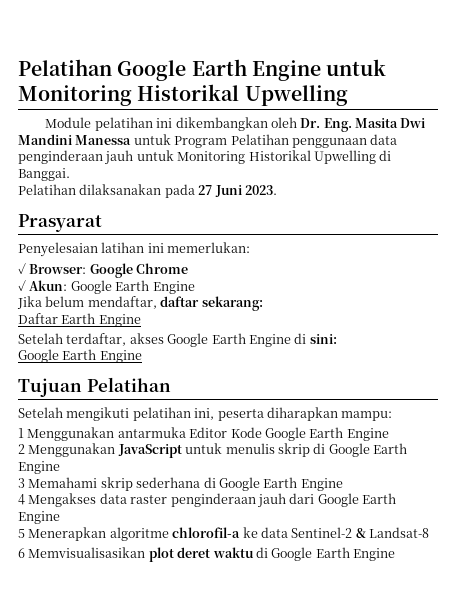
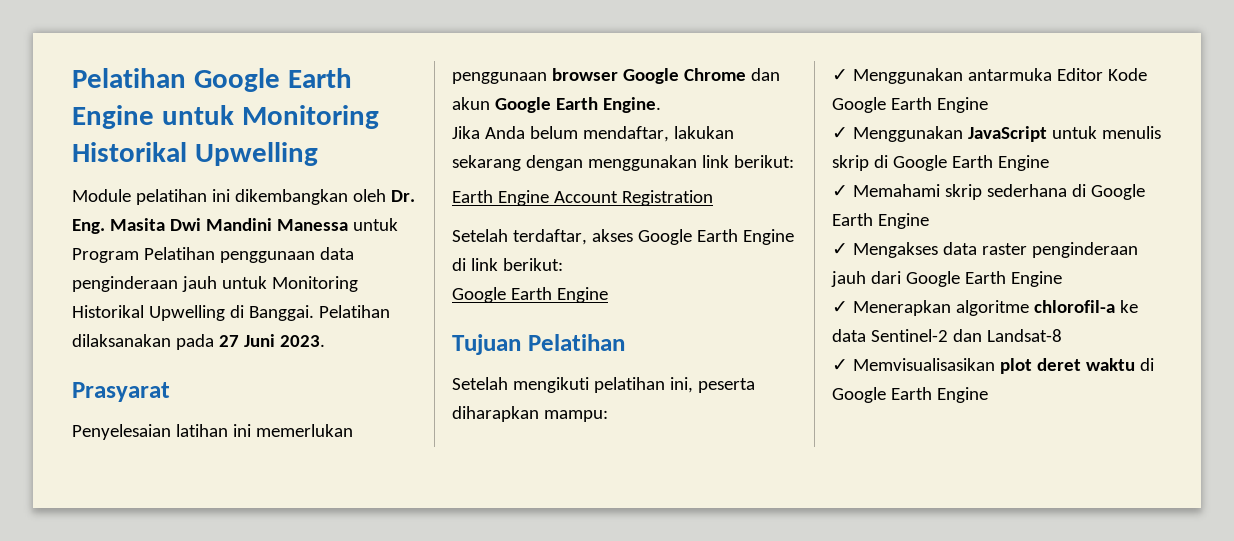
- Module pelatihan ini dikembangkan oleh Dr. Eng. Masita Dwi Mandini Manessa untuk Program Pelatihan penggunaan data penginderaan jauh untuk Monitoring Historikal Upwelling di Banggai.
- Pelatihan dilaksanakan pada 27 Juni 2023.
+ Module pelatihan ini dikembangkan oleh Dr. Eng. Masita Dwi Mandini Manessa untuk Program Pelatihan penggunaan data penginderaan jauh untuk Monitoring Historikal Upwelling di Banggai. Pelatihan dilaksanakan pada 27 Juni 2023.
- Penyelesaian latihan ini memerlukan:
- ✓ Browser: Google Chrome
- ✓ Akun: Google Earth Engine
+ Penyelesaian latihan ini memerlukan penggunaan browser Google Chrome dan akun Google Earth Engine.
- Jika belum mendaftar, daftar sekarang:
- Daftar Earth Engine
+ Jika Anda belum mendaftar, lakukan sekarang dengan menggunakan link berikut:
+ Earth Engine Account Registration
- Setelah terdaftar, akses Google Earth Engine di sini:
+ Setelah terdaftar, akses Google Earth Engine di link berikut:
- 1 Menggunakan antarmuka Editor Kode Google Earth Engine
+ ✓ Menggunakan antarmuka Editor Kode Google Earth Engine
- 2 Menggunakan JavaScript untuk menulis skrip di Google Earth Engine
+ ✓ Menggunakan JavaScript untuk menulis skrip di Google Earth Engine
- 3 Memahami skrip sederhana di Google Earth Engine
+ ✓ Memahami skrip sederhana di Google Earth Engine
- 4 Mengakses data raster penginderaan jauh dari Google Earth Engine
+ ✓ Mengakses data raster penginderaan jauh dari Google Earth Engine
- 5 Menerapkan algoritme chlorofil-a ke data Sentinel-2 & Landsat-8
+ ✓ Menerapkan algoritme chlorofil-a ke data Sentinel-2 dan Landsat-8
- 6 Memvisualisasikan plot deret waktu di Google Earth Engine
+ ✓ Memvisualisasikan plot deret waktu di Google Earth Engine

